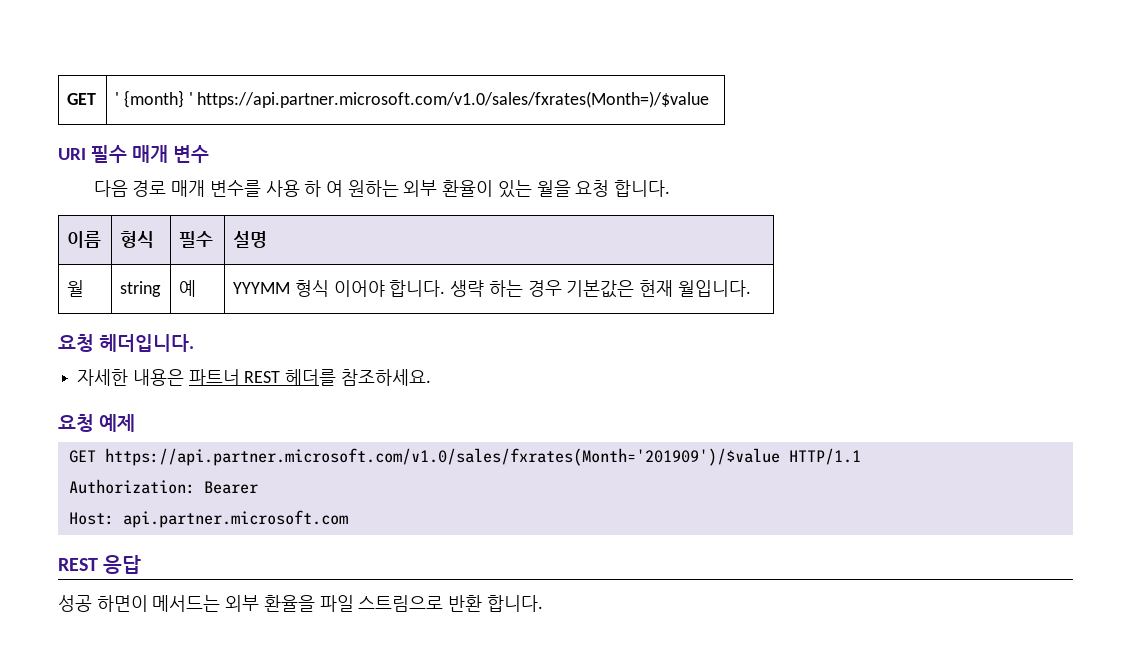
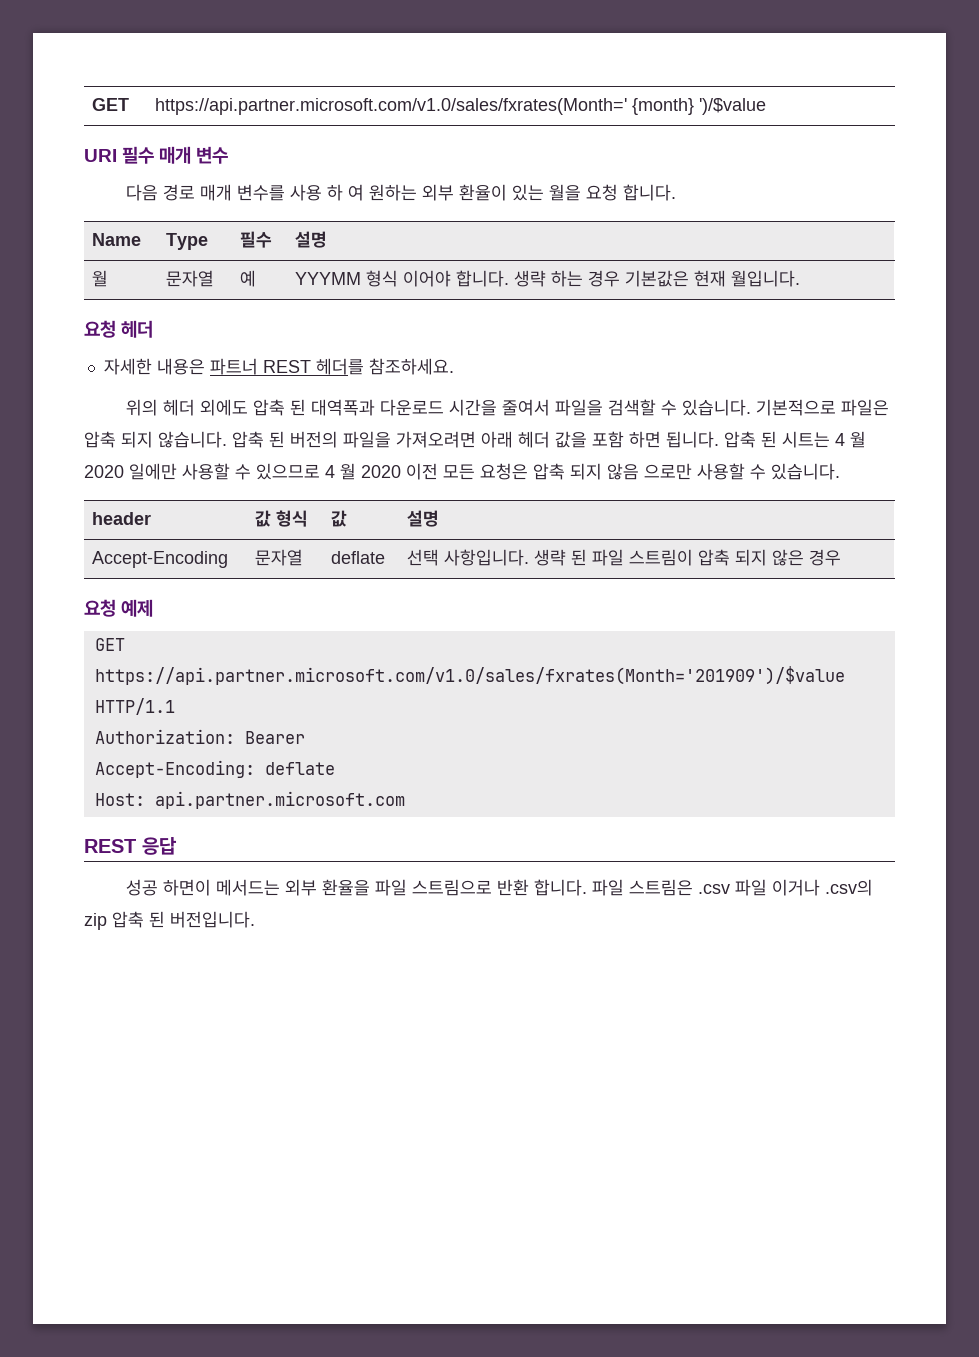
- GET | ' {month} ' https://api.partner.microsoft.com/v1.0/sales/fxrates(Month=)/$value
+ GET | https://api.partner.microsoft.com/v1.0/sales/fxrates(Month=' {month} ')/$value
- 이름 | 형식 | 필수 | 설명
+ Name | Type | 필수 | 설명
- 월 | string | 예 | YYYMM 형식 이어야 합니다. 생략 하는 경우 기본값은 현재 월입니다.
+ 월 | 문자열 | 예 | YYYMM 형식 이어야 합니다. 생략 하는 경우 기본값은 현재 월입니다.
- 요청 헤더입니다.
+ 요청 헤더
+ 위의 헤더 외에도 압축 된 대역폭과 다운로드 시간을 줄여서 파일을 검색할 수 있습니다. 기본적으로 파일은 압축 되지 않습니다. 압축 된 버전의 파일을 가져오려면 아래 헤더 값을 포함 하면 됩니다. 압축 된 시트는 4 월 2020 일에만 사용할 수 있으므로 4 월 2020 이전 모든 요청은 압축 되지 않음 으로만 사용할 수 있습니다.
+ header | 값 형식 | 값 | 설명
+ Accept-Encoding | 문자열 | deflate | 선택 사항입니다. 생략 된 파일 스트림이 압축 되지 않은 경우
+ Accept-Encoding: deflate
+ 파일 스트림은 .csv 파일 이거나 .csv의 zip 압축 된 버전입니다.

